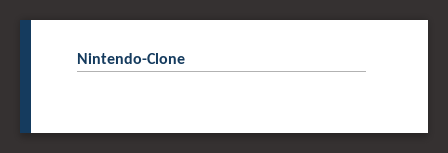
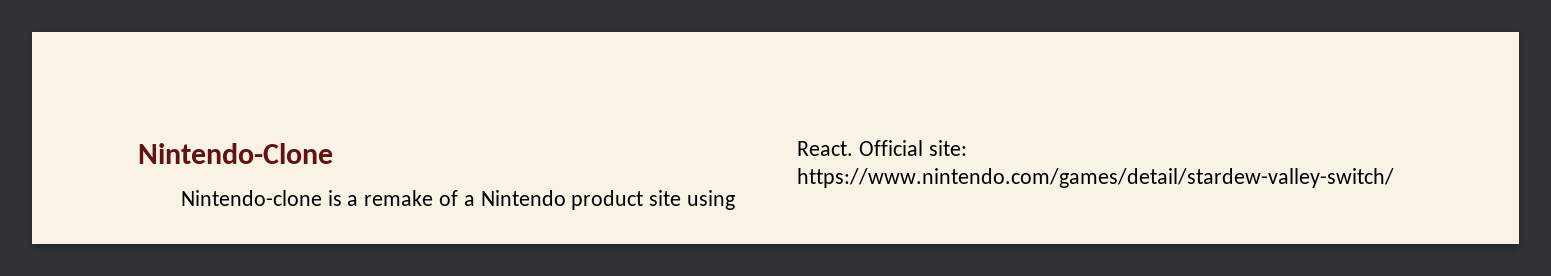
+ Nintendo-clone is a remake of a Nintendo product site using React. Official site: https://www.nintendo.com/games/detail/stardew-valley-switch/

